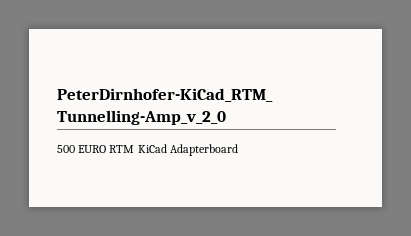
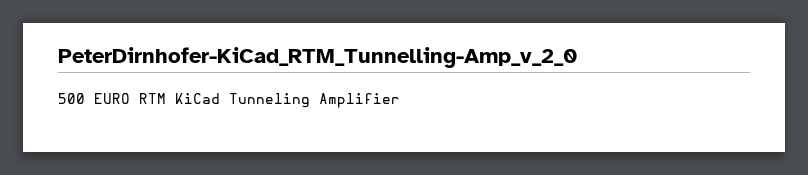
- 500 EURO RTM KiCad Adapterboard
+ 500 EURO RTM KiCad Tunneling Amplifier

